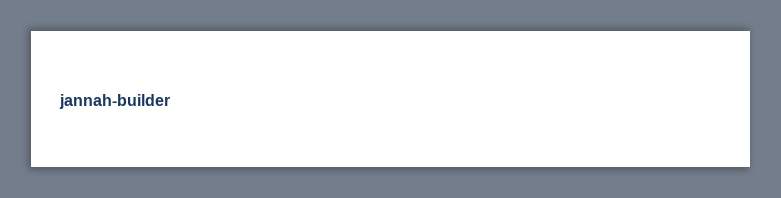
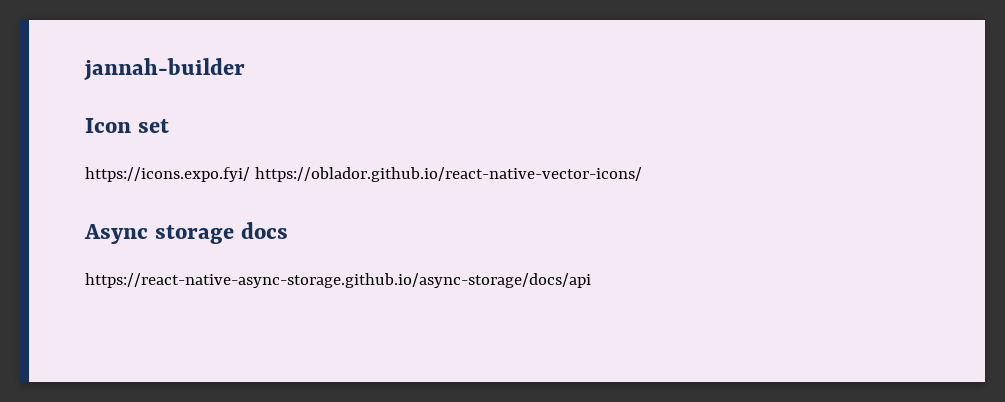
+ Icon set
+ https://icons.expo.fyi/ https://oblador.github.io/react-native-vector-icons/
+ Async storage docs
+ https://react-native-async-storage.github.io/async-storage/docs/api

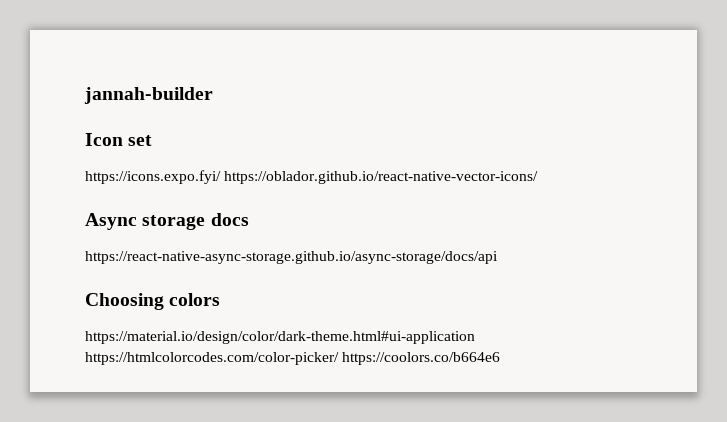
+ Choosing colors
+ https://material.io/design/color/dark-theme.html#ui-application https://htmlcolorcodes.com/color-picker/ https://coolors.co/b664e6

